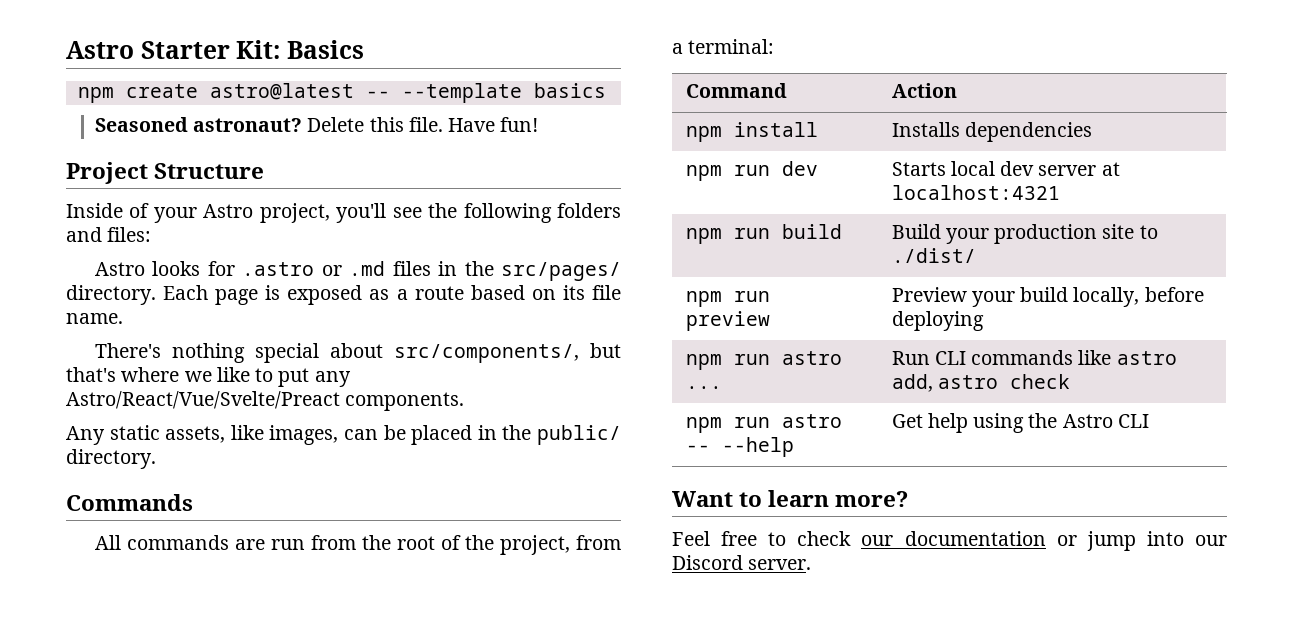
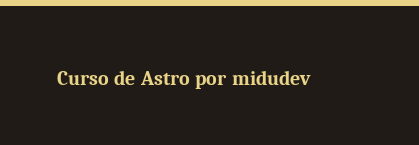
- Astro Starter Kit: Basics
- npm create astro@latest -- --template basics
- Seasoned astronaut? Delete this file. Have fun!
- Project Structure
- Inside of your Astro project, you'll see the following folders and files:
- Astro looks for .astro or .md files in the src/pages/ directory. Each page is exposed as a route based on its file name.
- There's nothing special about src/components/, but that's where we like to put any Astro/React/Vue/Svelte/Preact components.
- Any static assets, like images, can be placed in the public/ directory.
- Commands
- All commands are run from the root of the project, from a terminal:
- Command | Action
- npm install | Installs dependencies
- npm run dev | Starts local dev server at localhost:4321
- npm run build | Build your production site to ./dist/
- npm run preview | Preview your build locally, before deploying
- npm run astro ... | Run CLI commands like astro add, astro check
- npm run astro -- --help | Get help using the Astro CLI
- Want to learn more?
- Feel free to check our documentation or jump into our Discord server.
+ Curso de Astro por midudev

